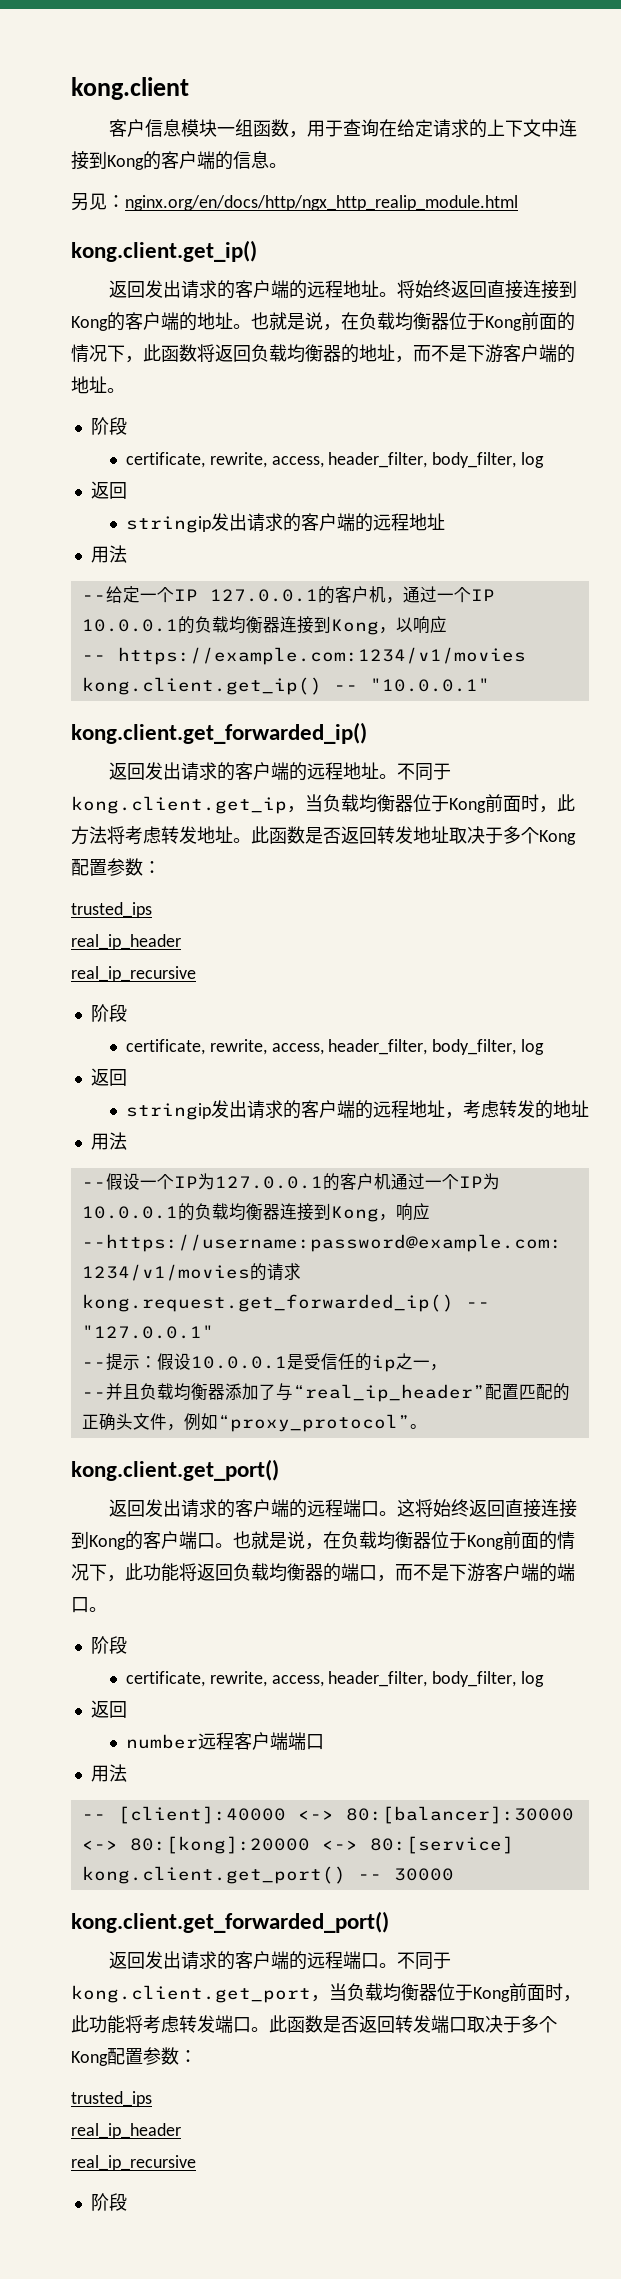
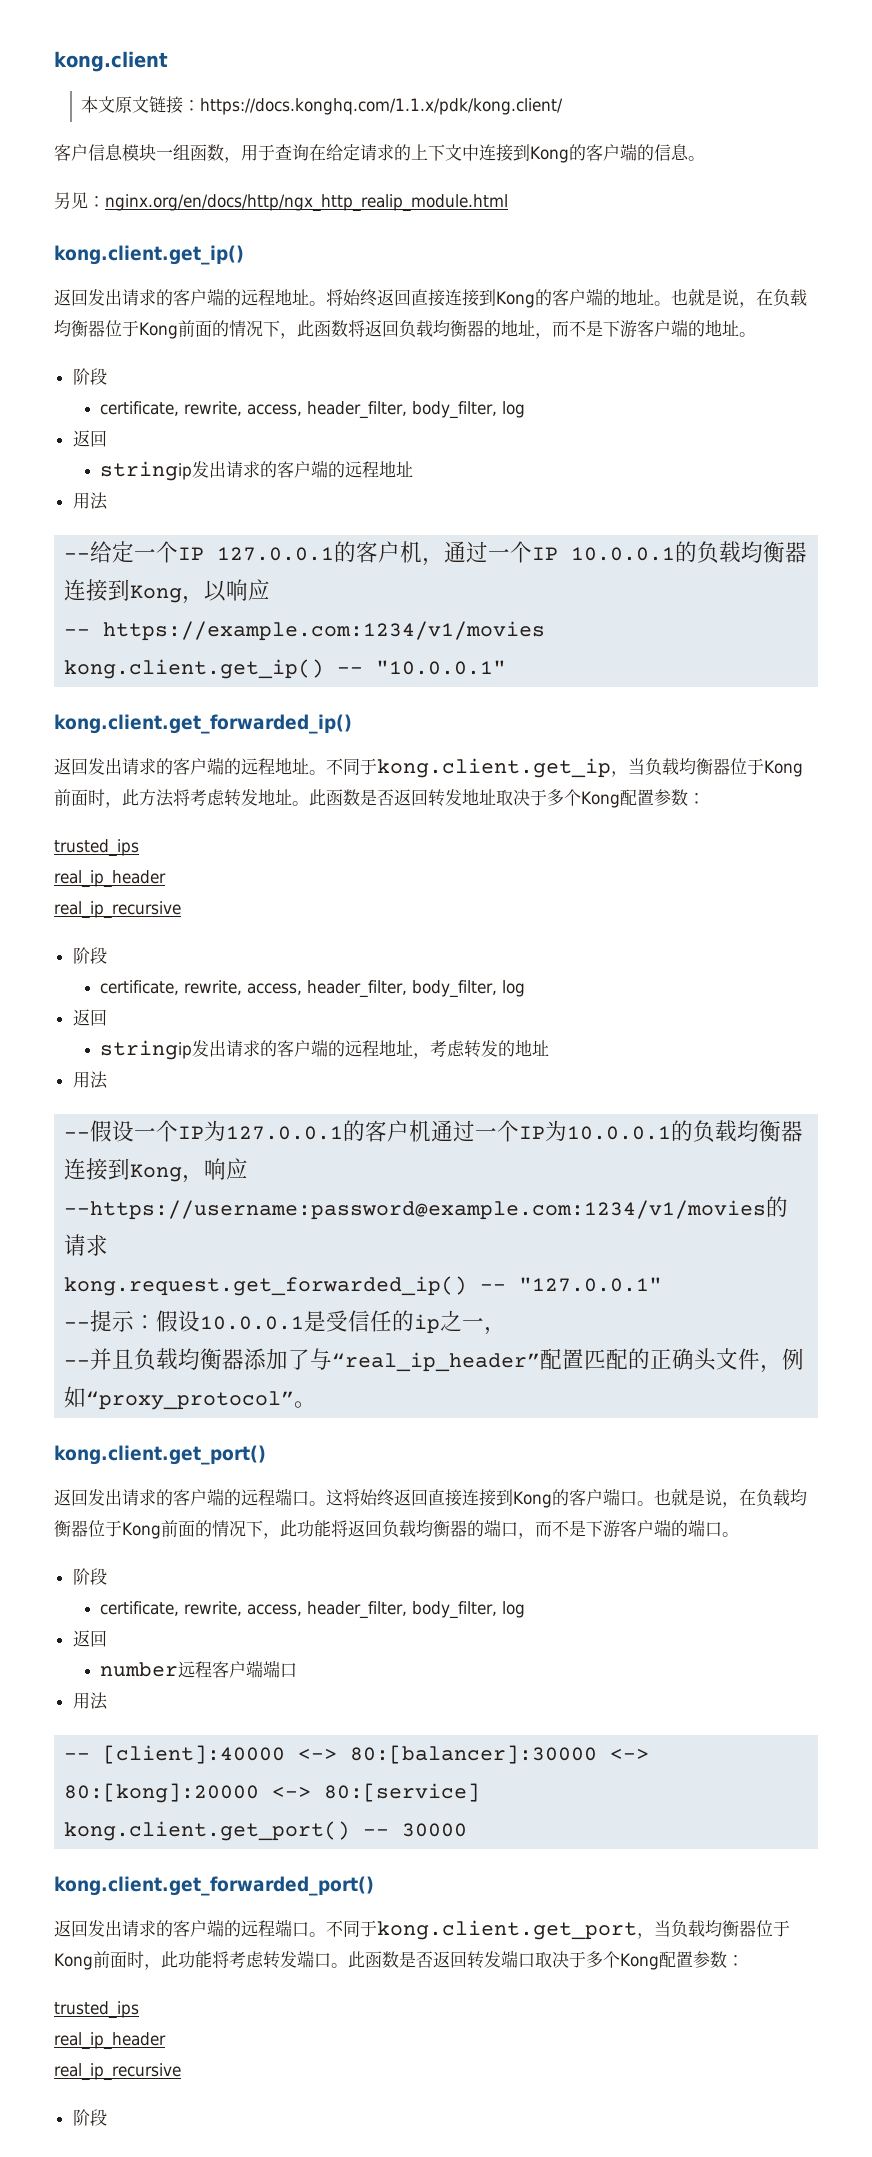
+ 本文原文链接：https://docs.konghq.com/1.1.x/pdk/kong.client/

